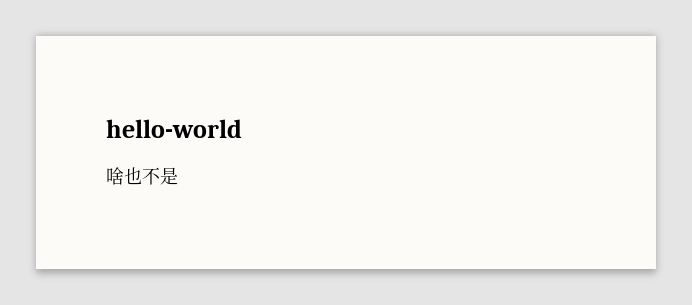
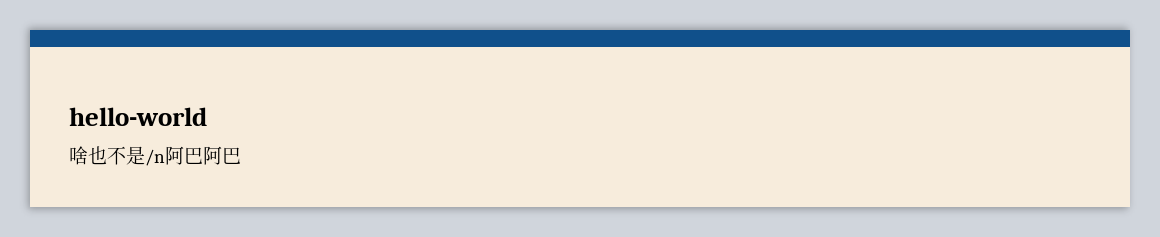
- 啥也不是
+ 啥也不是/n阿巴阿巴

